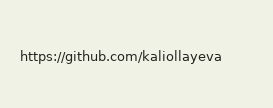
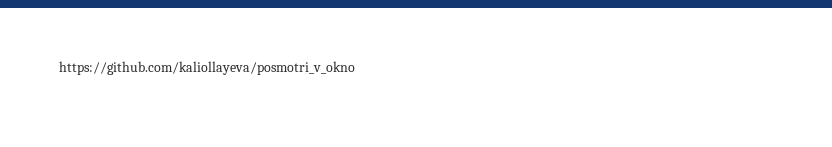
- https://github.com/kaliollayeva
+ https://github.com/kaliollayeva/posmotri_v_okno

